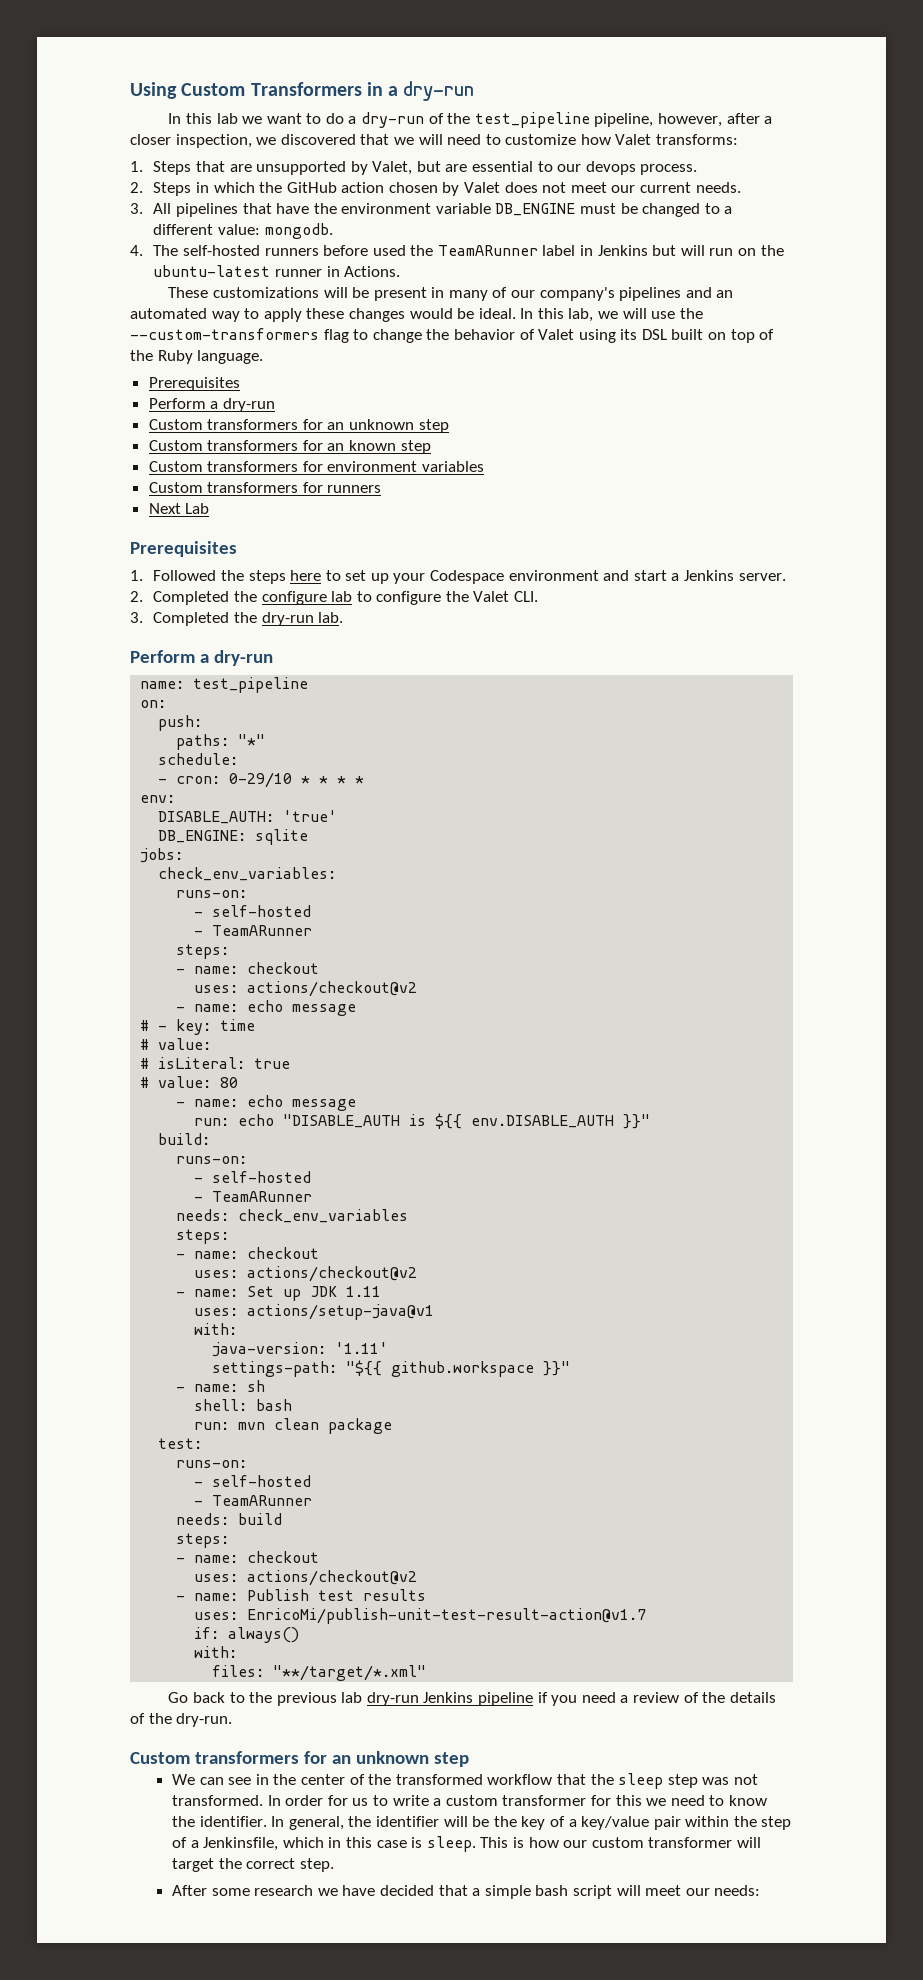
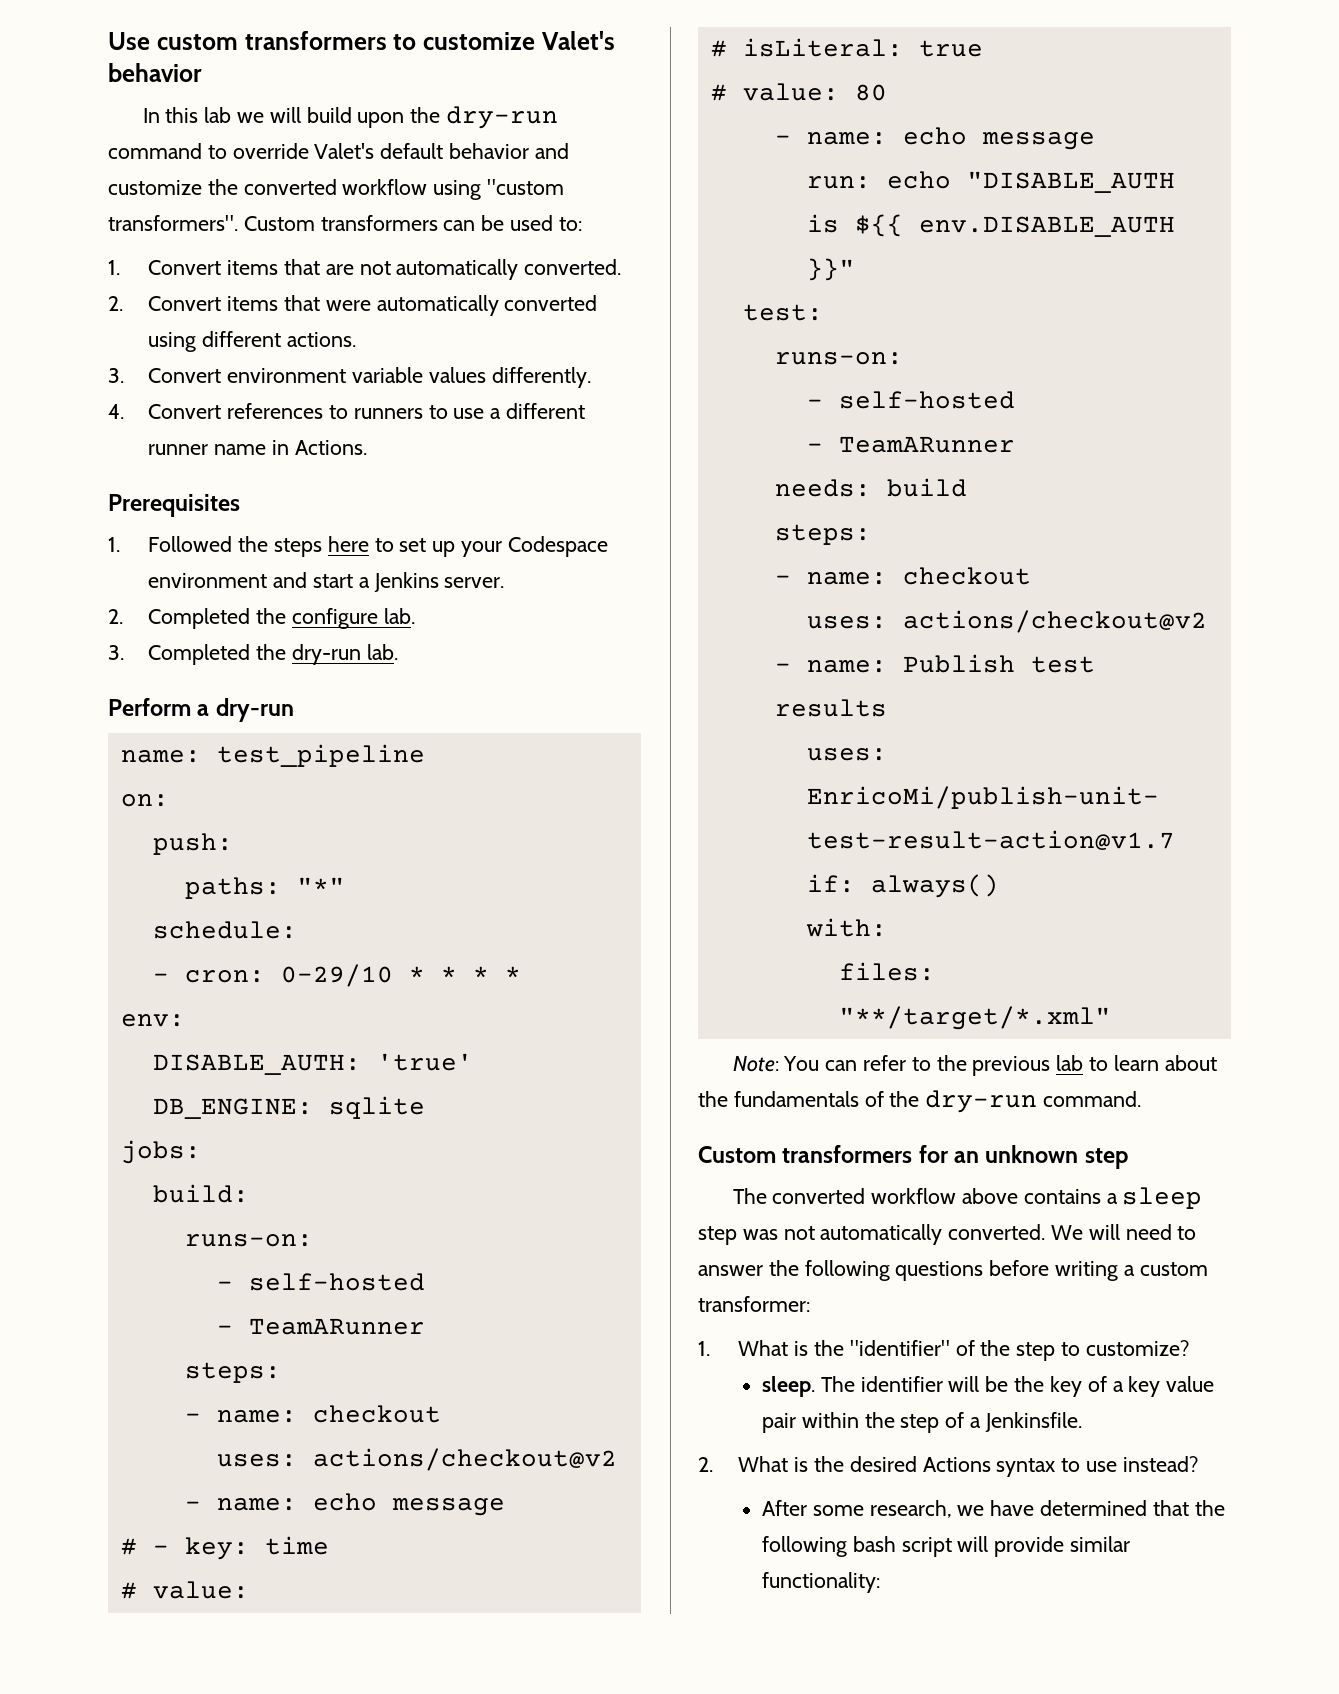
- Using Custom Transformers in a dry-run
- In this lab we want to do a dry-run of the test_pipeline pipeline, however, after a closer inspection, we discovered that we will need to customize how Valet transforms:
- 1. Steps that are unsupported by Valet, but are essential to our devops process.
- 2. Steps in which the GitHub action chosen by Valet does not meet our current needs.
- 3. All pipelines that have the environment variable DB_ENGINE must be changed to a different value: mongodb.
- 4. The self-hosted runners before used the TeamARunner label in Jenkins but will run on the ubuntu-latest runner in Actions.
- These customizations will be present in many of our company's pipelines and an automated way to apply these changes would be ideal. In this lab, we will use the --custom-transformers flag to change the behavior of Valet using its DSL built on top of the Ruby language.
- Prerequisites
- Perform a dry-run
- Custom transformers for an unknown step
- Custom transformers for an known step
- Custom transformers for environment variables
- Custom transformers for runners
- Next Lab
+ Use custom transformers to customize Valet's behavior
+ In this lab we will build upon the dry-run command to override Valet's default behavior and customize the converted workflow using "custom transformers". Custom transformers can be used to:
+ 1. Convert items that are not automatically converted.
+ 2. Convert items that were automatically converted using different actions.
+ 3. Convert environment variable values differently.
+ 4. Convert references to runners to use a different runner name in Actions.
- 2. Completed the configure lab to configure the Valet CLI.
+ 2. Completed the configure lab.
- check_env_variables:
+ build:
- build:
- runs-on:
- - self-hosted
- - TeamARunner
- needs: check_env_variables
- steps:
- - name: checkout
- uses: actions/checkout@v2
- - name: Set up JDK 1.11
- uses: actions/setup-java@v1
- with:
- java-version: '1.11'
- settings-path: "${{ github.workspace }}"
- - name: sh
- shell: bash
- run: mvn clean package
- Go back to the previous lab dry-run Jenkins pipeline if you need a review of the details of the dry-run.
+ Note: You can refer to the previous lab to learn about the fundamentals of the dry-run command.
  Custom transformers for an unknown step
- We can see in the center of the transformed workflow that the sleep step was not transformed. In order for us to write a custom transformer for this we need to know the identifier. In general, the identifier will be the key of a key/value pair within the step of a Jenkinsfile, which in this case is sleep. This is how our custom transformer will target the correct step.
+ The converted workflow above contains a sleep step was not automatically converted. We will need to answer the following questions before writing a custom transformer:
+ 1. What is the "identifier" of the step to customize?
+ sleep. The identifier will be the key of a key value pair within the step of a Jenkinsfile.
+ 2. What is the desired Actions syntax to use instead?
- After some research we have decided that a simple bash script will meet our needs:
+ After some research, we have determined that the following bash script will provide similar functionality:

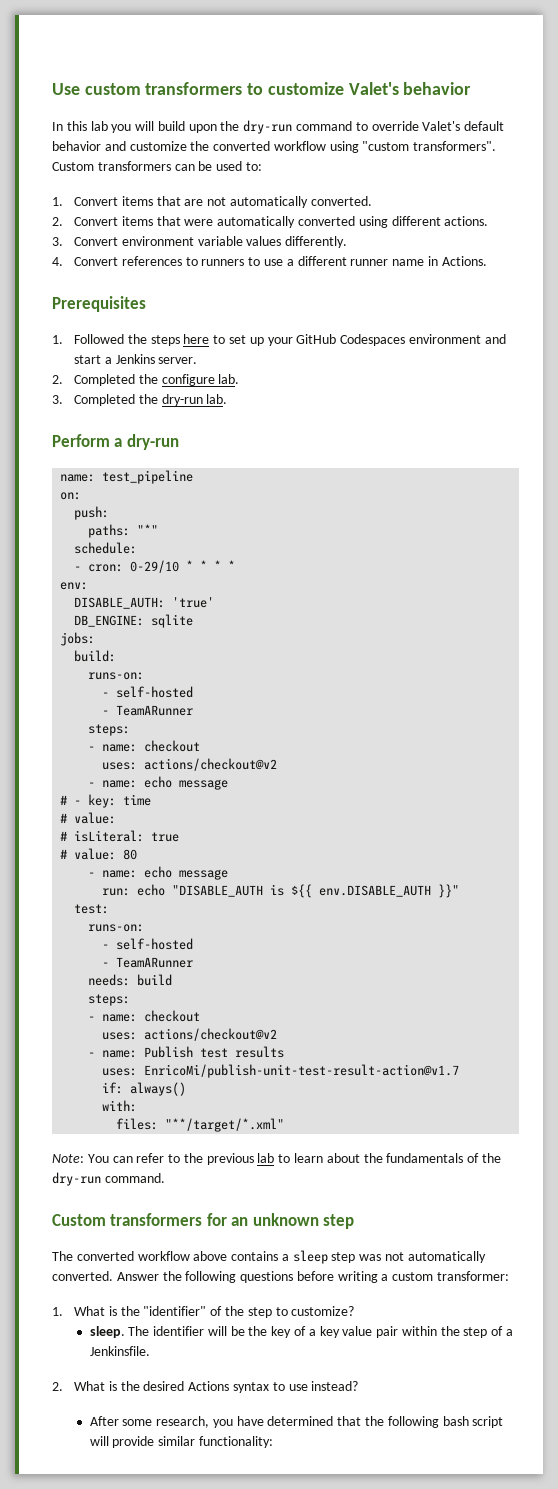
- In this lab we will build upon the dry-run command to override Valet's default behavior and customize the converted workflow using "custom transformers".
+ In this lab you will build upon the dry-run command to override Valet's default behavior and customize the converted workflow using "custom transformers".
- 1. Followed the steps here to set up your Codespace environment and start a Jenkins server.
+ 1. Followed the steps here to set up your GitHub Codespaces environment and start a Jenkins server.
- We will need to answer the following questions before writing a custom transformer:
+ Answer the following questions before writing a custom transformer:
- After some research, we have determined that the following bash script will provide similar functionality:
+ After some research, you have determined that the following bash script will provide similar functionality:

